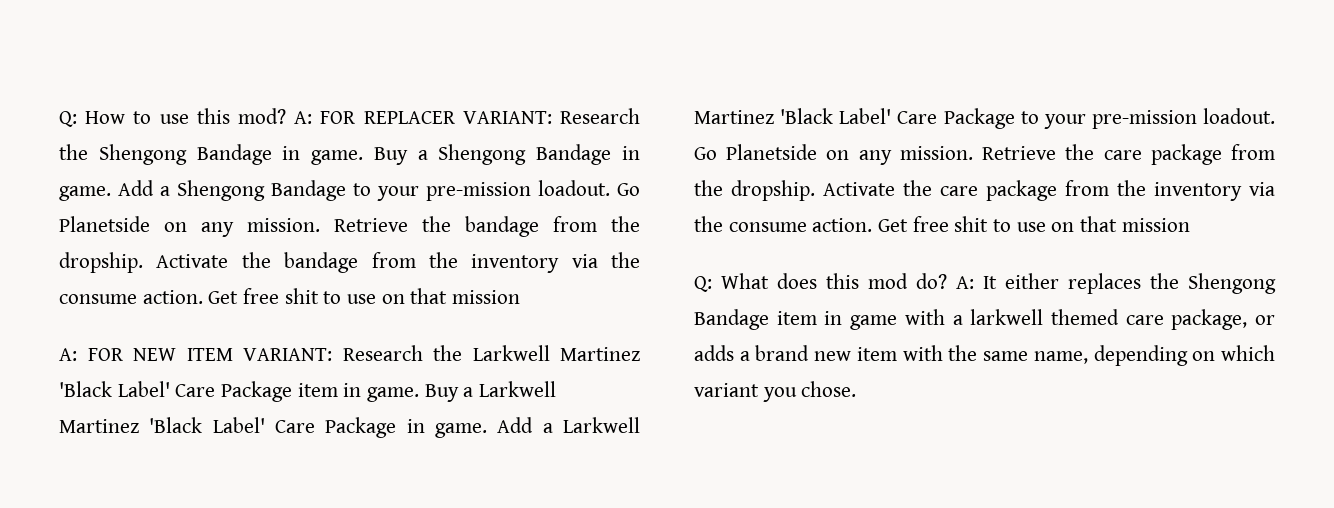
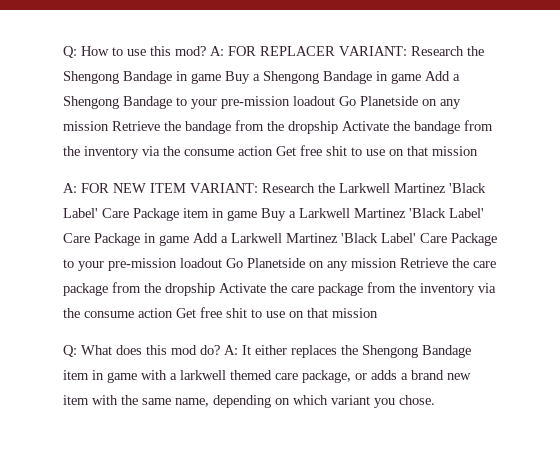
- A: FOR REPLACER VARIANT: Research the Shengong Bandage in game. Buy a Shengong Bandage in game. Add a Shengong Bandage to your pre-mission loadout. Go Planetside on any mission. Retrieve the bandage from the dropship. Activate the bandage from the inventory via the consume action. Get free shit to use on that mission
+ A: FOR REPLACER VARIANT: Research the Shengong Bandage in game Buy a Shengong Bandage in game Add a Shengong Bandage to your pre-mission loadout Go Planetside on any mission Retrieve the bandage from the dropship Activate the bandage from the inventory via the consume action Get free shit to use on that mission
- A: FOR NEW ITEM VARIANT: Research the Larkwell Martinez 'Black Label' Care Package item in game. Buy a Larkwell Martinez 'Black Label' Care Package in game. Add a Larkwell Martinez 'Black Label' Care Package to your pre-mission loadout. Go Planetside on any mission. Retrieve the care package from the dropship. Activate the care package from the inventory via the consume action. Get free shit to use on that mission
+ A: FOR NEW ITEM VARIANT: Research the Larkwell Martinez 'Black Label' Care Package item in game Buy a Larkwell Martinez 'Black Label' Care Package in game Add a Larkwell Martinez 'Black Label' Care Package to your pre-mission loadout Go Planetside on any mission Retrieve the care package from the dropship Activate the care package from the inventory via the consume action Get free shit to use on that mission

